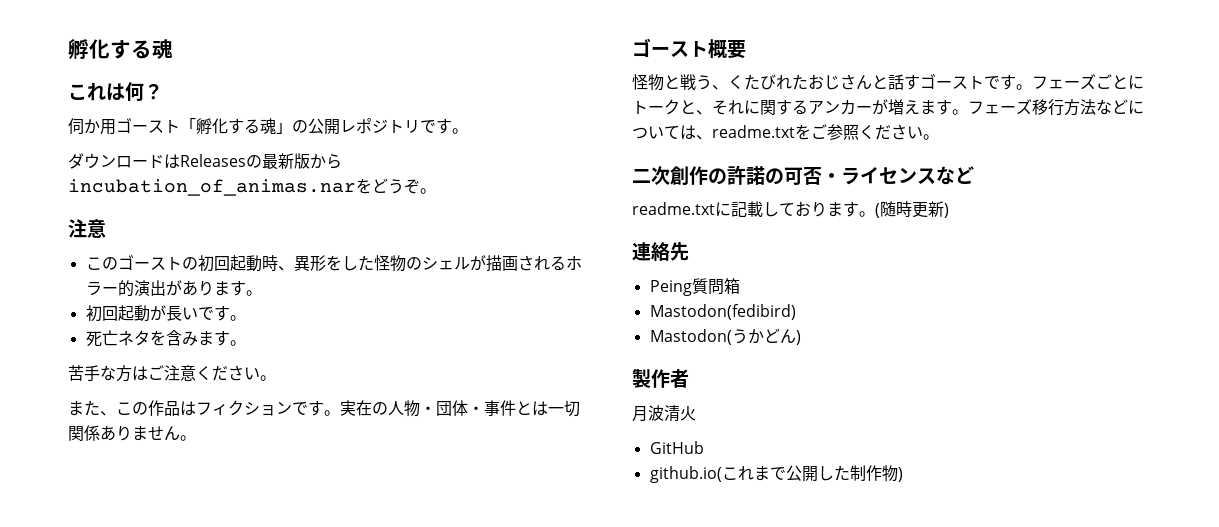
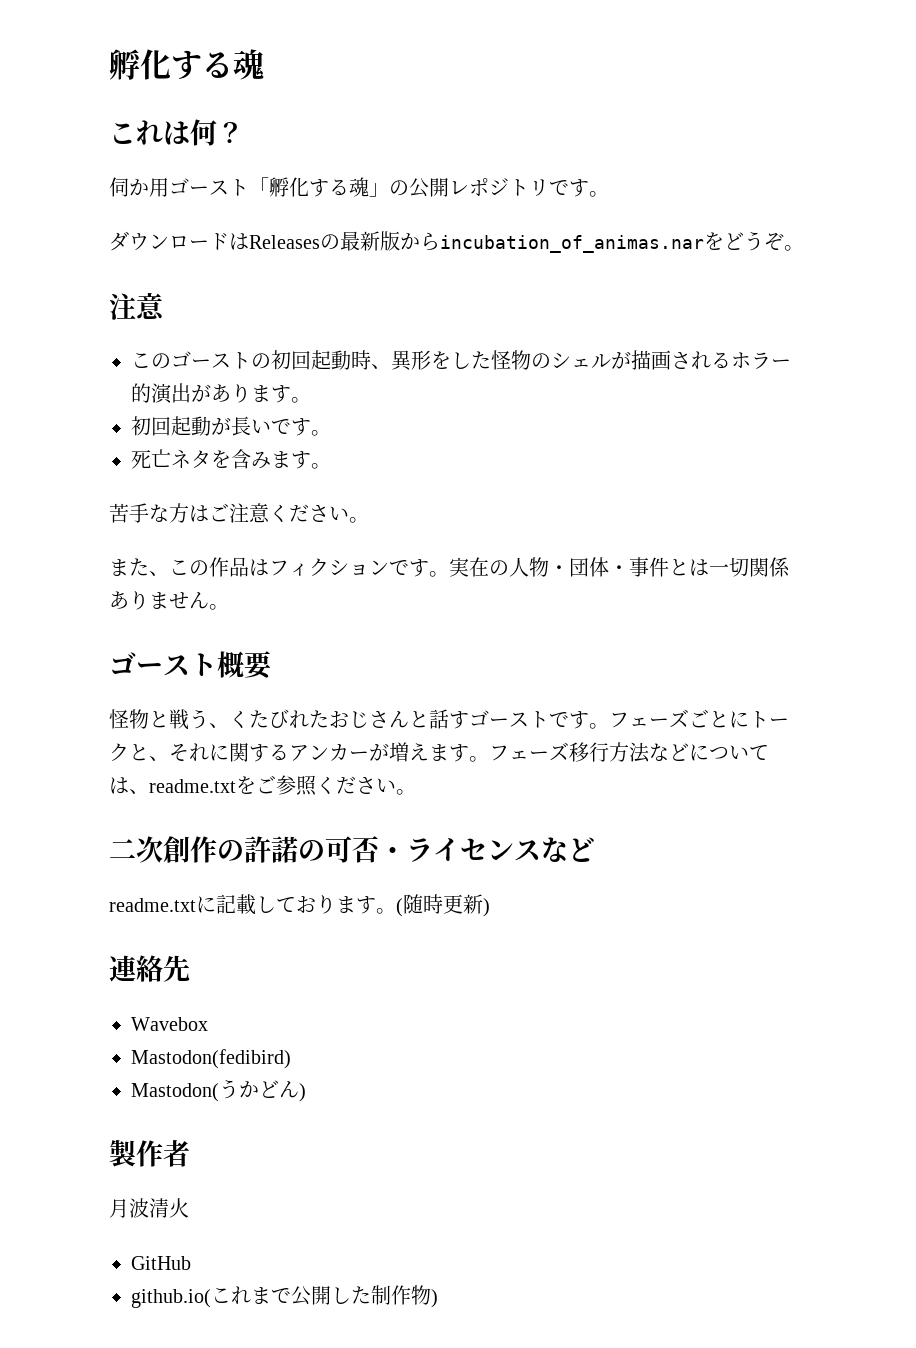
- Peing質問箱
+ Wavebox

